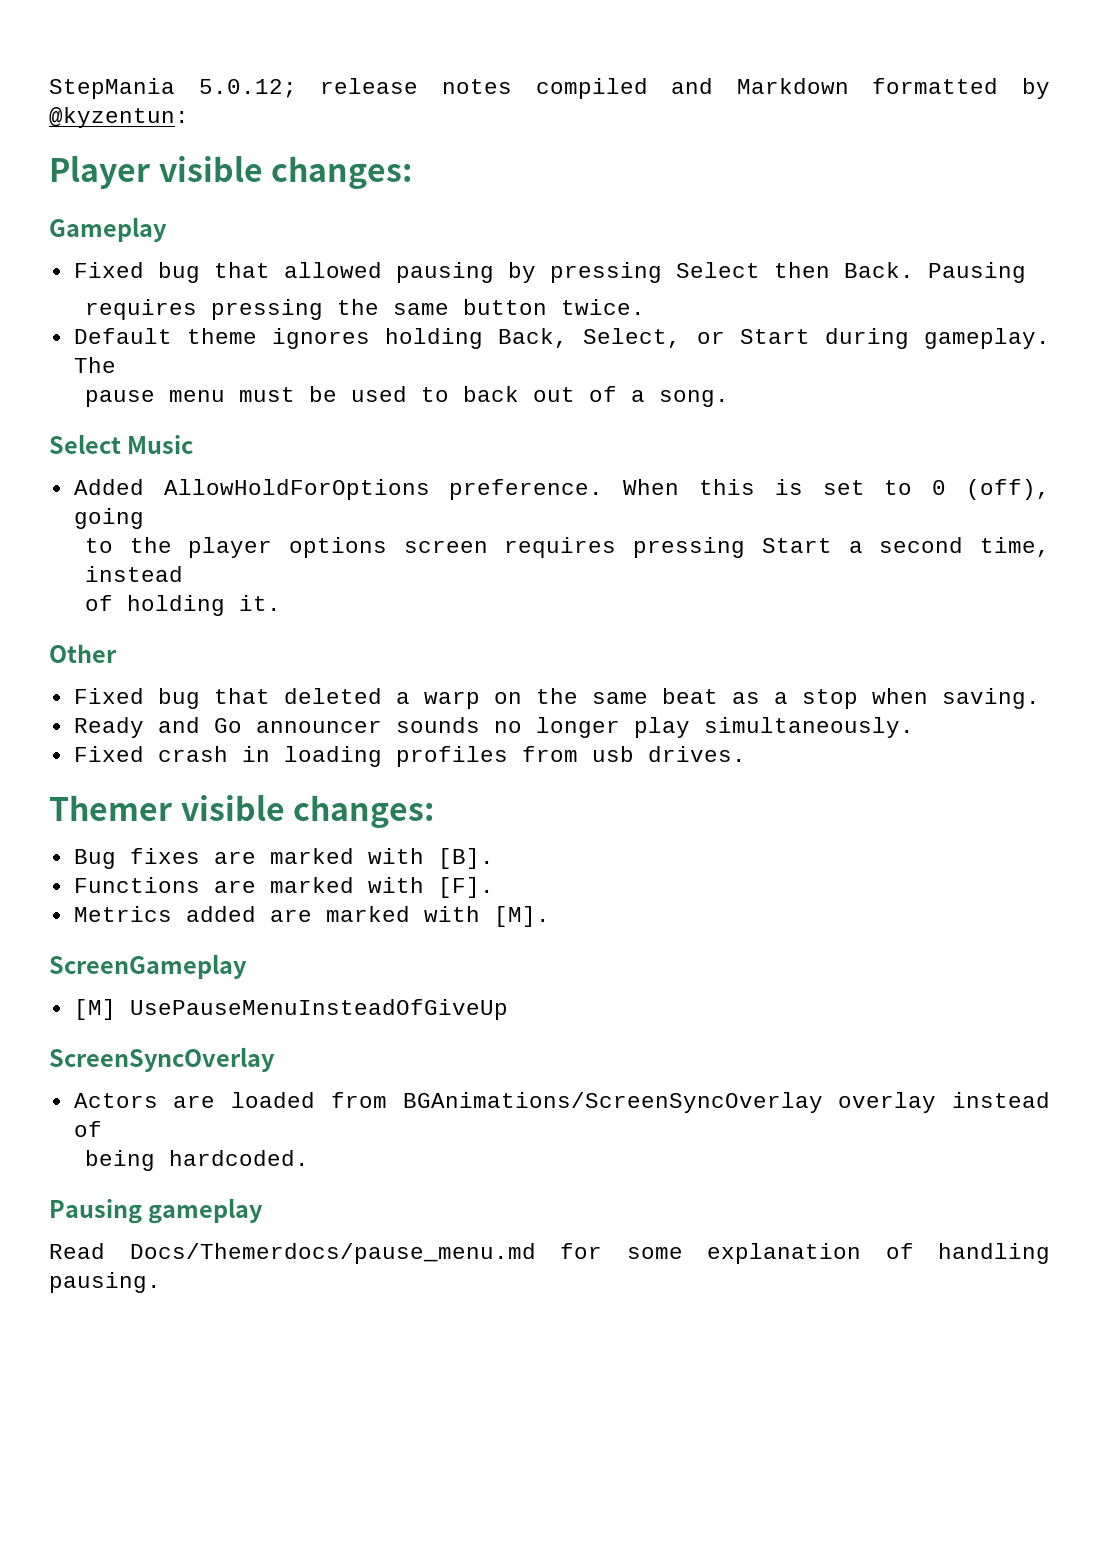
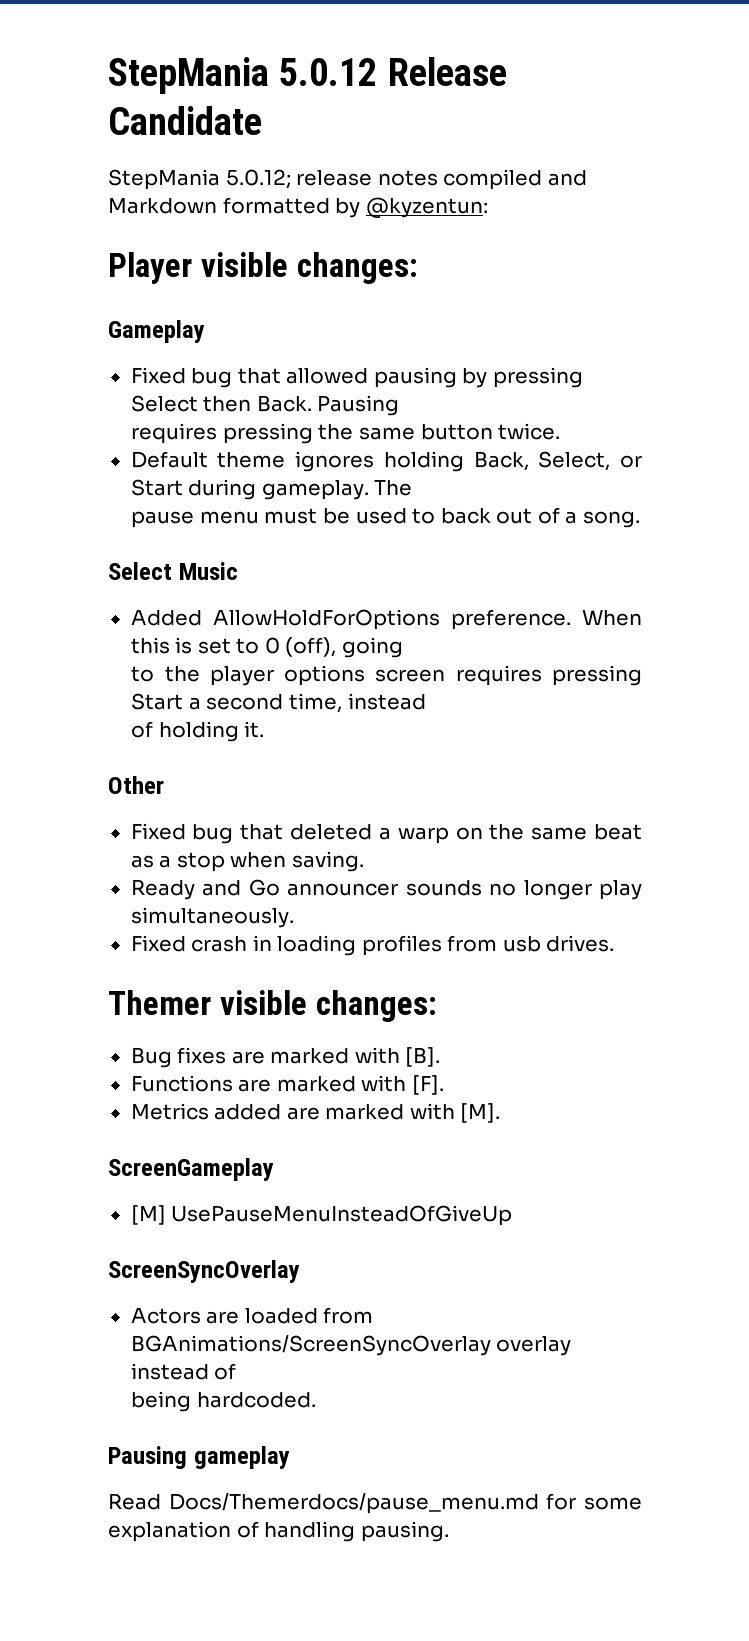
+ StepMania 5.0.12 Release Candidate

